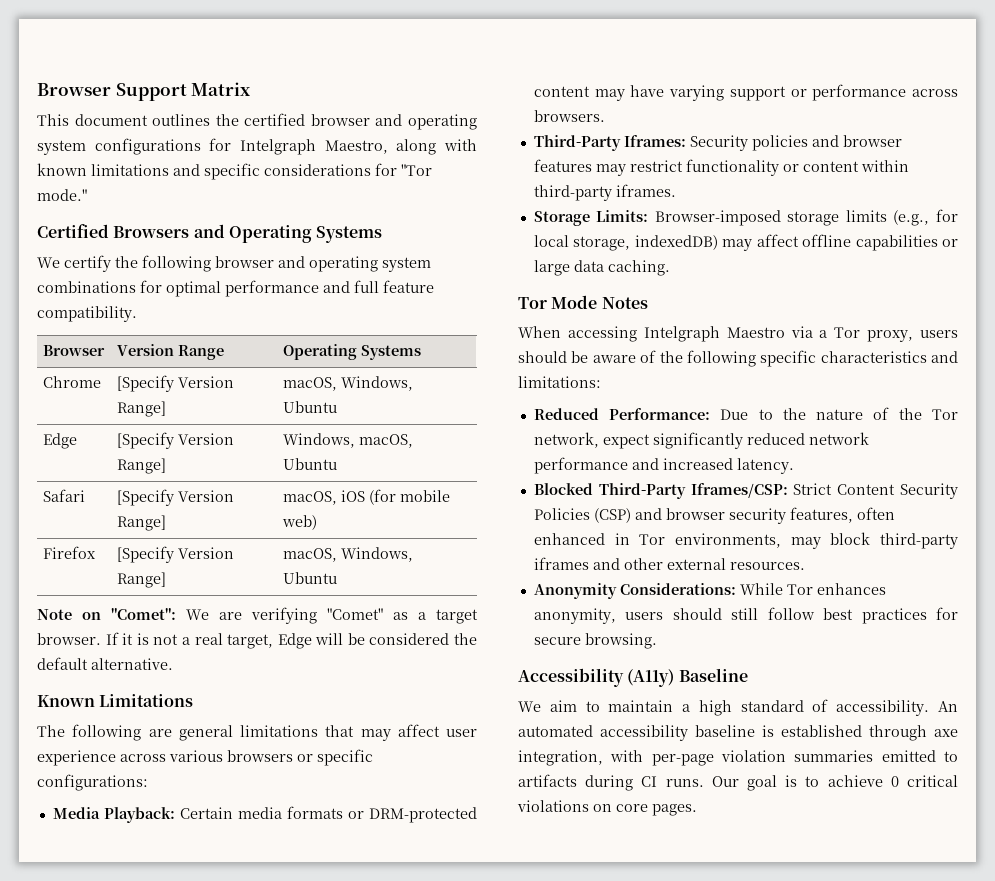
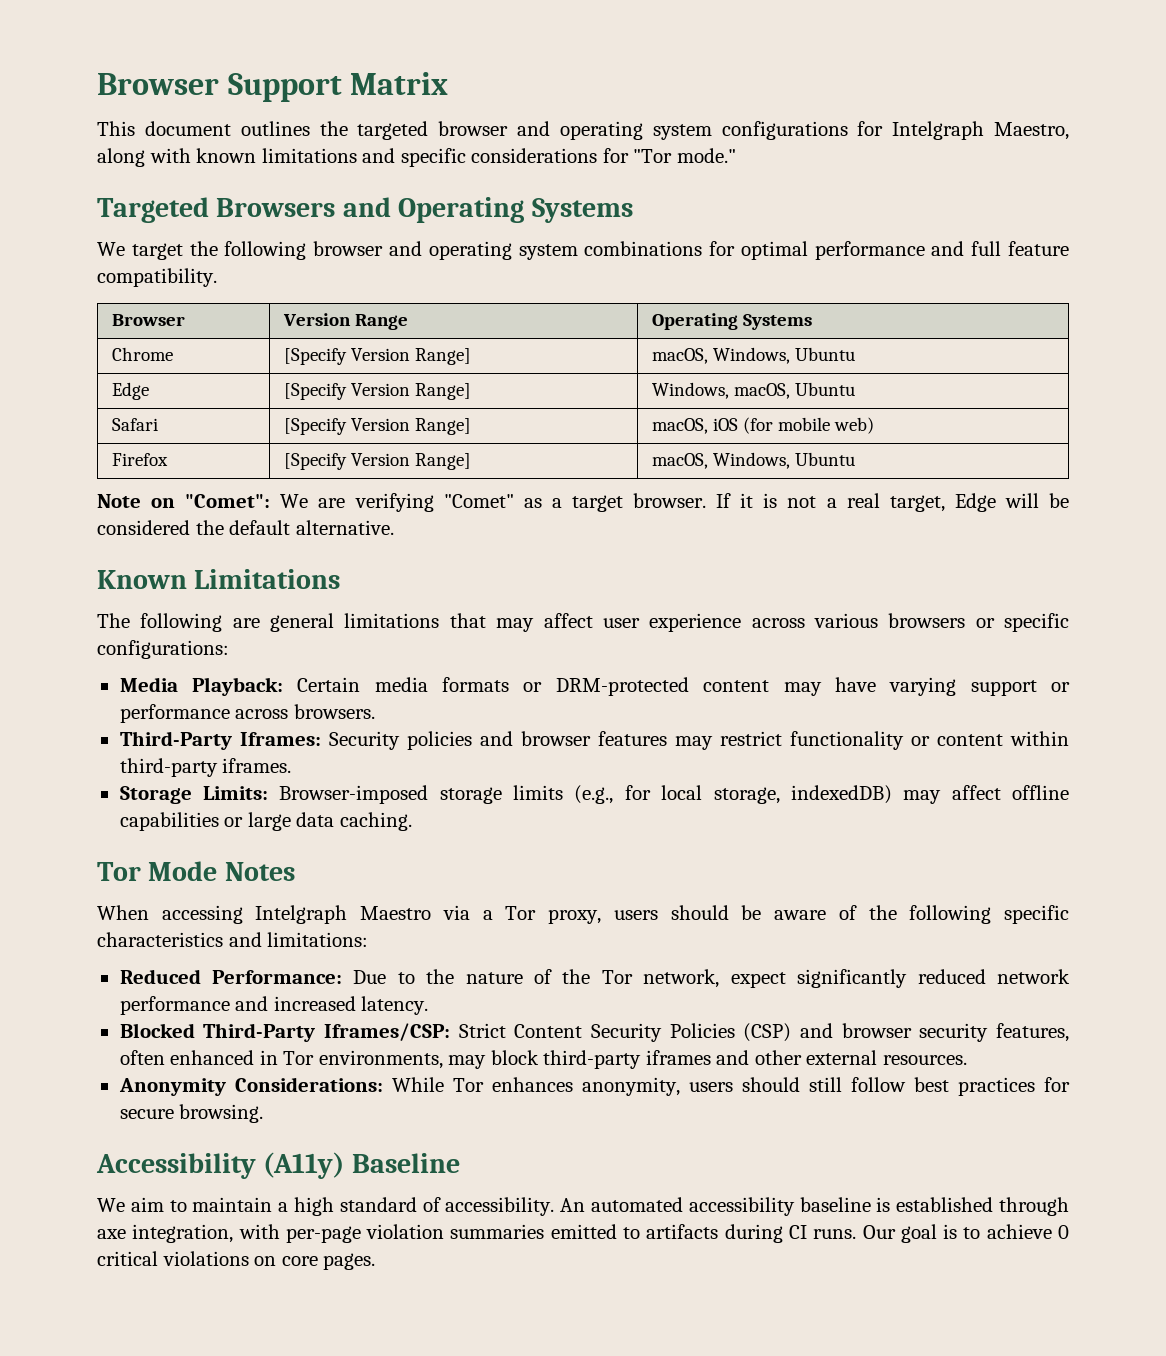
- This document outlines the certified browser and operating system configurations for Intelgraph Maestro, along with known limitations and specific considerations for "Tor mode."
+ This document outlines the targeted browser and operating system configurations for Intelgraph Maestro, along with known limitations and specific considerations for "Tor mode."
- Certified Browsers and Operating Systems
+ Targeted Browsers and Operating Systems
- We certify the following browser and operating system combinations for optimal performance and full feature compatibility.
+ We target the following browser and operating system combinations for optimal performance and full feature compatibility.

